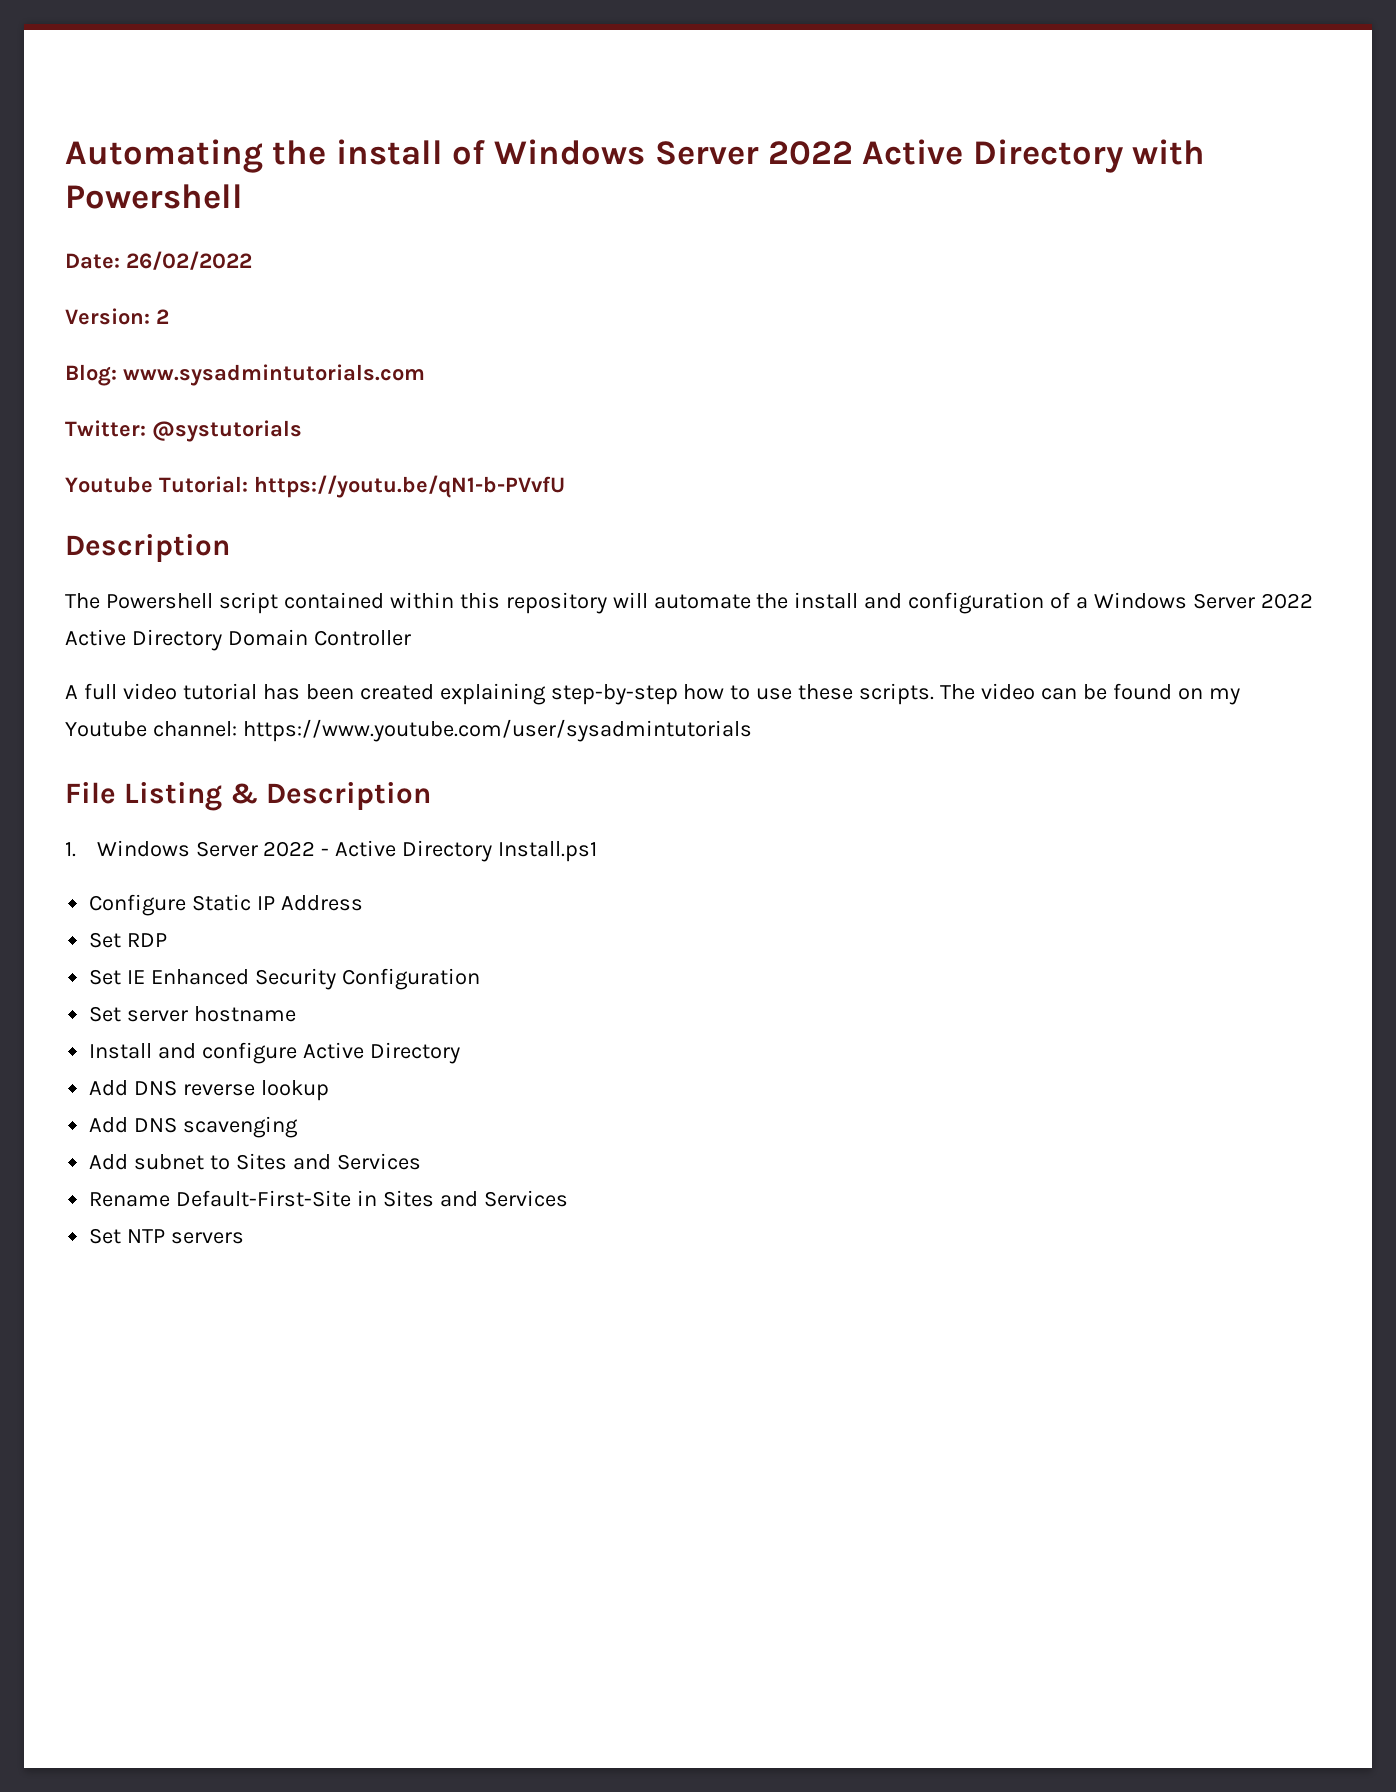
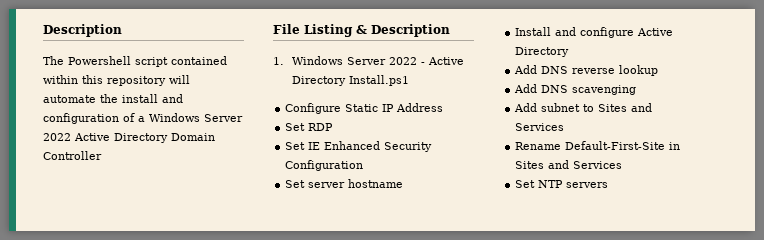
- Automating the install of Windows Server 2022 Active Directory with Powershell
- Date: 26/02/2022
- Version: 2
- Blog: www.sysadmintutorials.com
- Twitter: @systutorials
- Youtube Tutorial: https://youtu.be/qN1-b-PVvfU
- A full video tutorial has been created explaining step-by-step how to use these scripts. The video can be found on my Youtube channel: https://www.youtube.com/user/sysadmintutorials

